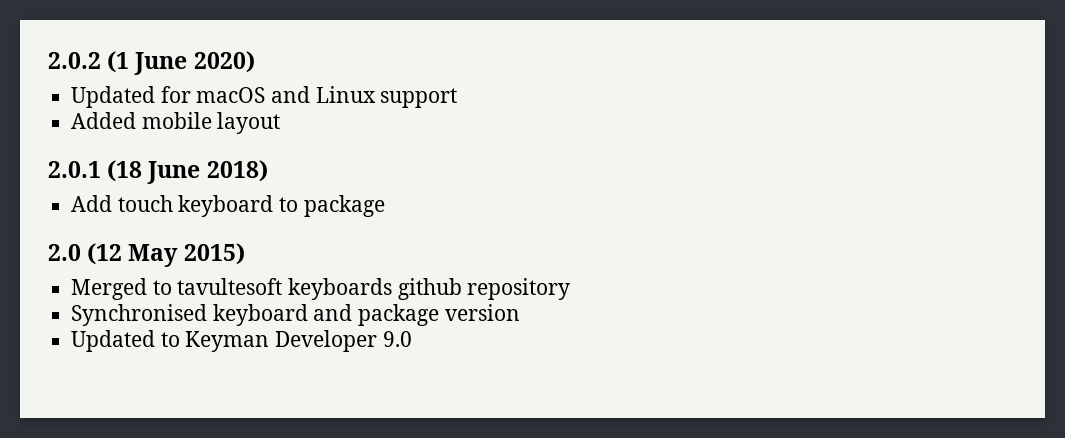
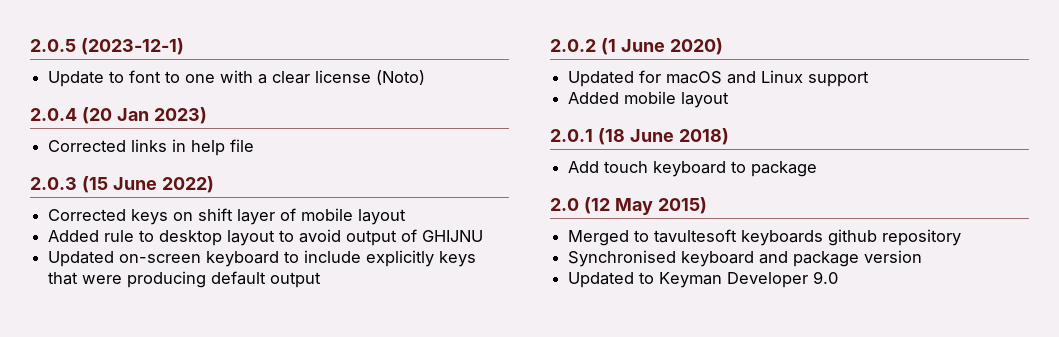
+ 2.0.5 (2023-12-1)
+ Update to font to one with a clear license (Noto)
+ 2.0.4 (20 Jan 2023)
+ Corrected links in help file
+ 2.0.3 (15 June 2022)
+ Corrected keys on shift layer of mobile layout
+ Added rule to desktop layout to avoid output of GHIJNU
+ Updated on-screen keyboard to include explicitly keys that were producing default output

